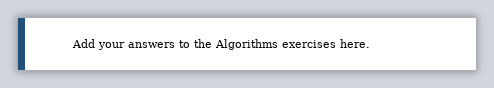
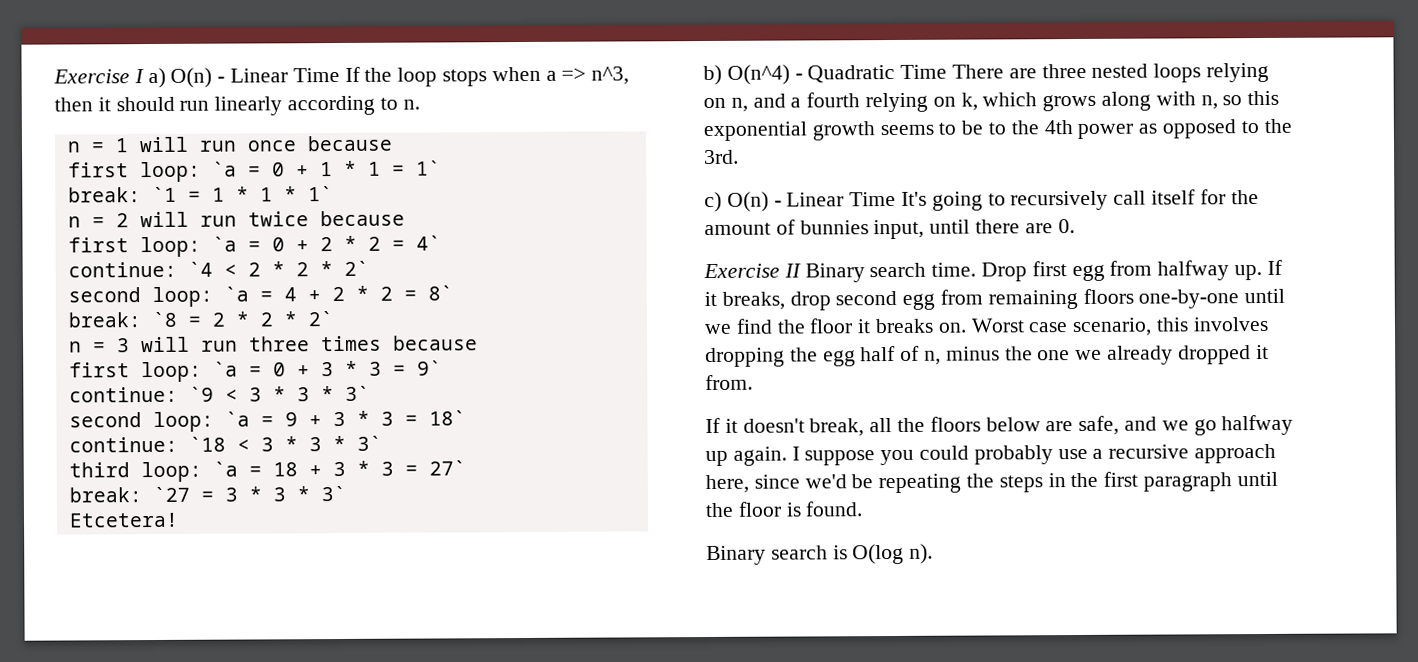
- Add your answers to the Algorithms exercises here.
+ Exercise I a) O(n) - Linear Time If the loop stops when a => n^3, then it should run linearly according to n.
+ n = 1 will run once because
+ first loop: `a = 0 + 1 * 1 = 1`
+ break: `1 = 1 * 1 * 1`
+ n = 2 will run twice because
+ first loop: `a = 0 + 2 * 2 = 4`
+ continue: `4 < 2 * 2 * 2`
+ second loop: `a = 4 + 2 * 2 = 8`
+ break: `8 = 2 * 2 * 2`
+ n = 3 will run three times because
+ first loop: `a = 0 + 3 * 3 = 9`
+ continue: `9 < 3 * 3 * 3`
+ second loop: `a = 9 + 3 * 3 = 18`
+ continue: `18 < 3 * 3 * 3`
+ third loop: `a = 18 + 3 * 3 = 27`
+ break: `27 = 3 * 3 * 3`
+ Etcetera!
+ b) O(n^4) - Quadratic Time There are three nested loops relying on n, and a fourth relying on k, which grows along with n, so this exponential growth seems to be to the 4th power as opposed to the 3rd.
+ c) O(n) - Linear Time It's going to recursively call itself for the amount of bunnies input, until there are 0.
+ Exercise II Binary search time. Drop first egg from halfway up. If it breaks, drop second egg from remaining floors one-by-one until we find the floor it breaks on. Worst case scenario, this involves dropping the egg half of n, minus the one we already dropped it from.
+ If it doesn't break, all the floors below are safe, and we go halfway up again. I suppose you could probably use a recursive approach here, since we'd be repeating the steps in the first paragraph until the floor is found.
+ Binary search is O(log n).

